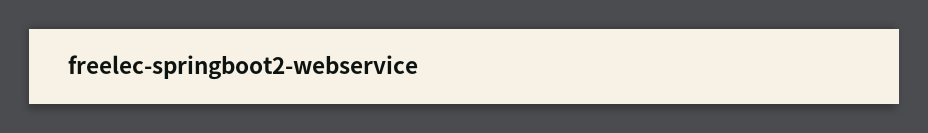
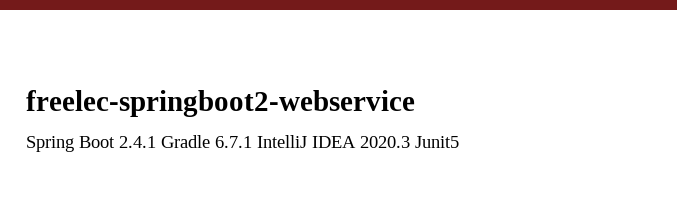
+ Spring Boot 2.4.1 Gradle 6.7.1 IntelliJ IDEA 2020.3 Junit5

